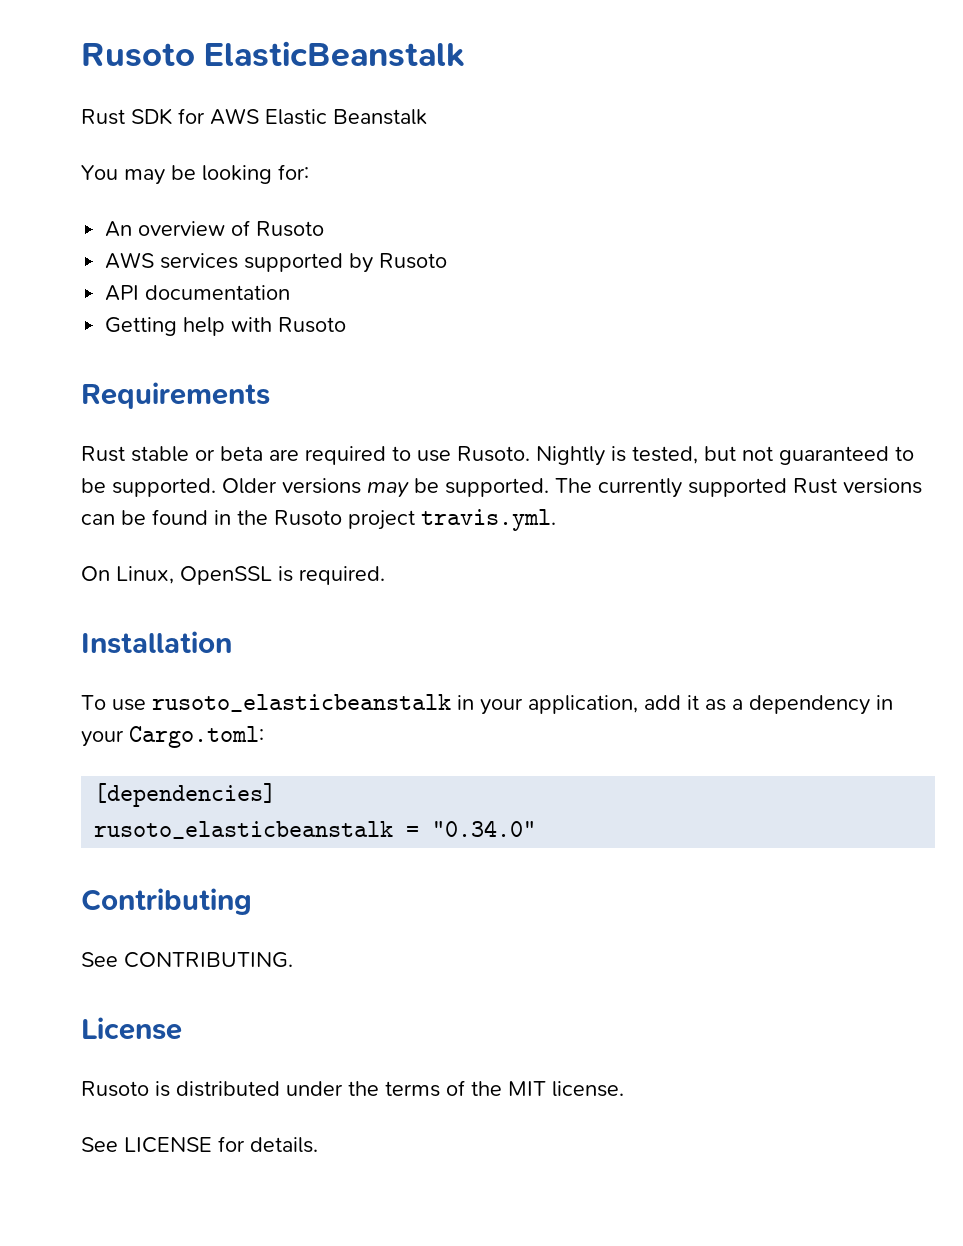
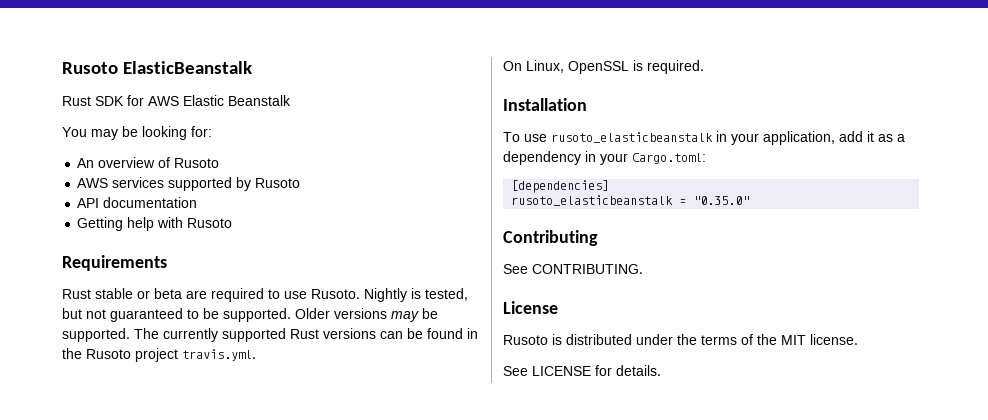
- rusoto_elasticbeanstalk = "0.34.0"
+ rusoto_elasticbeanstalk = "0.35.0"

